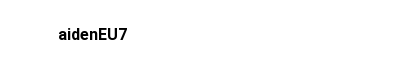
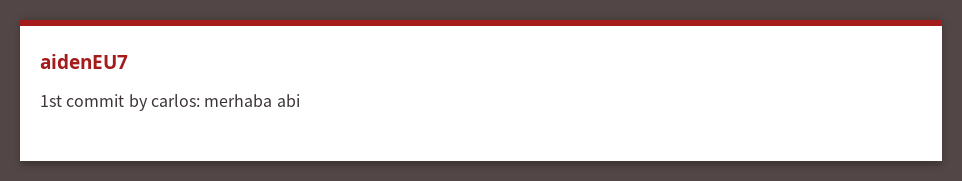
+ 1st commit by carlos: merhaba abi

